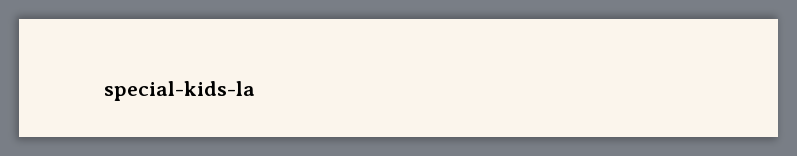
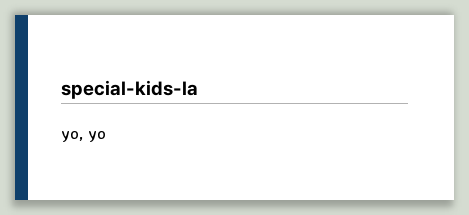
+ yo, yo

